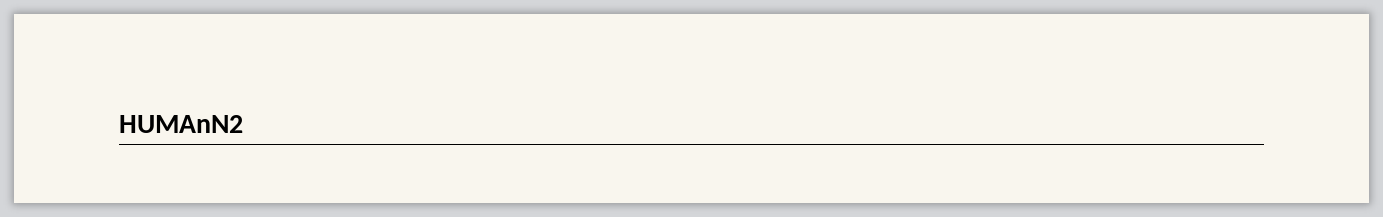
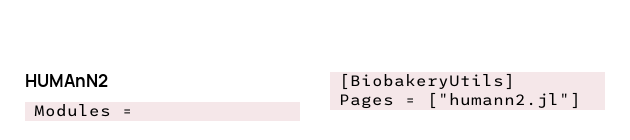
+ Modules = [BiobakeryUtils]
+ Pages = ["humann2.jl"]

